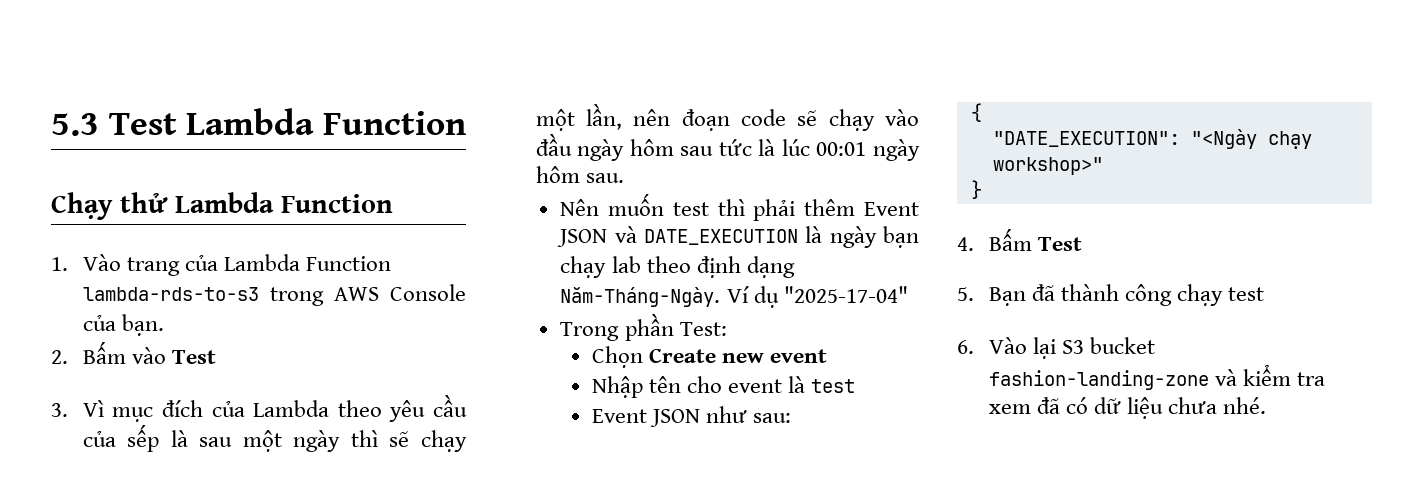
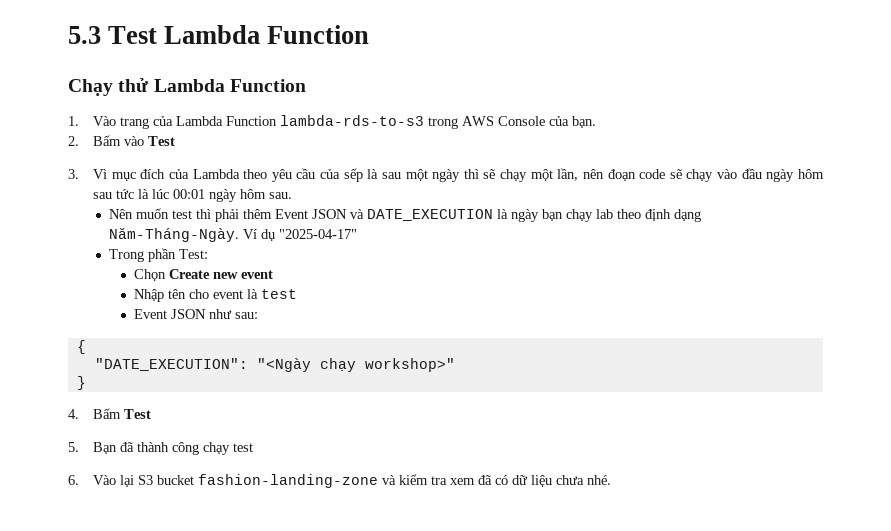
- Ví dụ "2025-17-04"
+ Ví dụ "2025-04-17"

